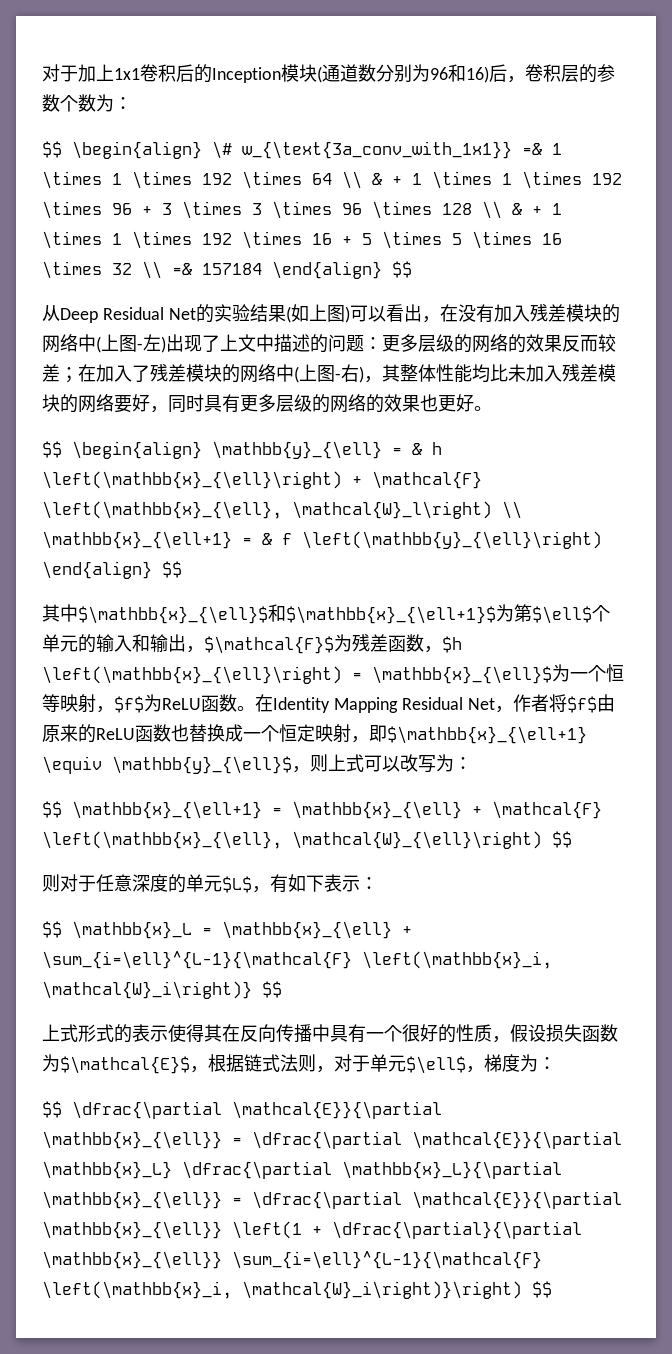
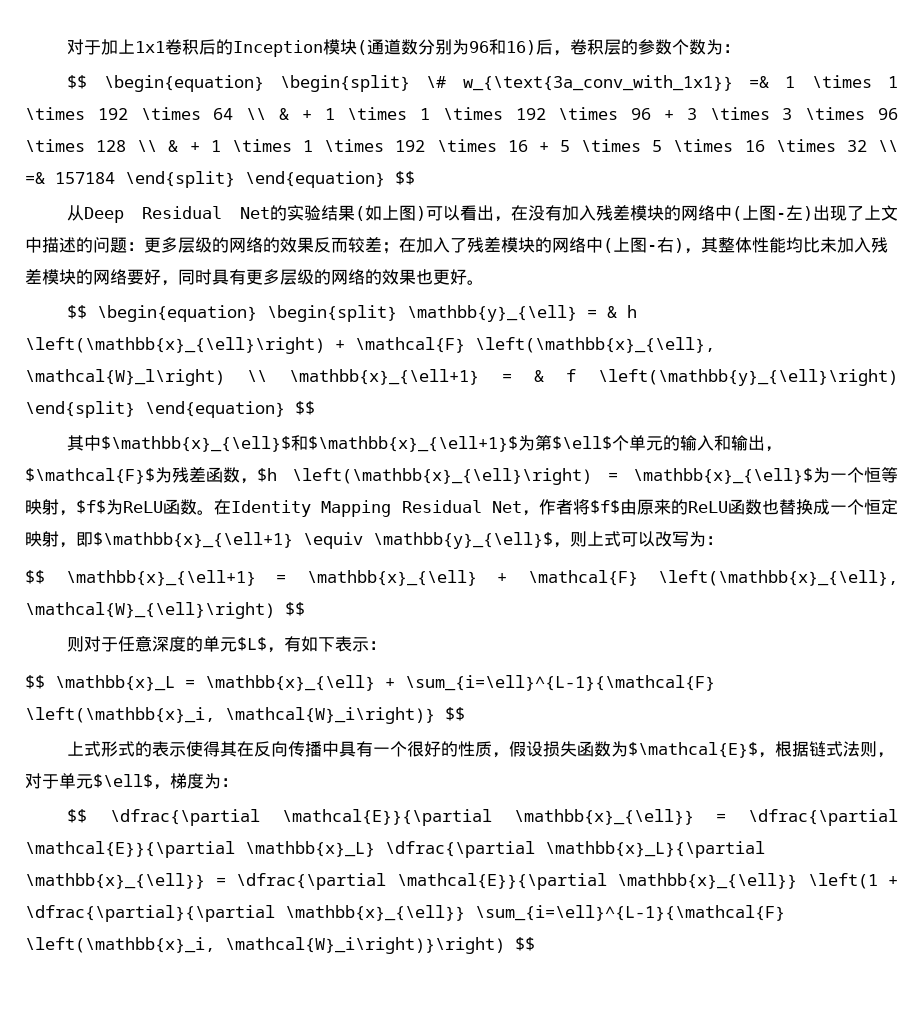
- $$ \begin{align} \# w_{\text{3a_conv_with_1x1}} =& 1 \times 1 \times 192 \times 64 \\ & + 1 \times 1 \times 192 \times 96 + 3 \times 3 \times 96 \times 128 \\ & + 1 \times 1 \times 192 \times 16 + 5 \times 5 \times 16 \times 32 \\ =& 157184 \end{align} $$
+ $$ \begin{equation} \begin{split} \# w_{\text{3a_conv_with_1x1}} =& 1 \times 1 \times 192 \times 64 \\ & + 1 \times 1 \times 192 \times 96 + 3 \times 3 \times 96 \times 128 \\ & + 1 \times 1 \times 192 \times 16 + 5 \times 5 \times 16 \times 32 \\ =& 157184 \end{split} \end{equation} $$
- $$ \begin{align} \mathbb{y}_{\ell} = & h \left(\mathbb{x}_{\ell}\right) + \mathcal{F} \left(\mathbb{x}_{\ell}, \mathcal{W}_l\right) \\ \mathbb{x}_{\ell+1} = & f \left(\mathbb{y}_{\ell}\right) \end{align} $$
+ $$ \begin{equation} \begin{split} \mathbb{y}_{\ell} = & h \left(\mathbb{x}_{\ell}\right) + \mathcal{F} \left(\mathbb{x}_{\ell}, \mathcal{W}_l\right) \\ \mathbb{x}_{\ell+1} = & f \left(\mathbb{y}_{\ell}\right) \end{split} \end{equation} $$

